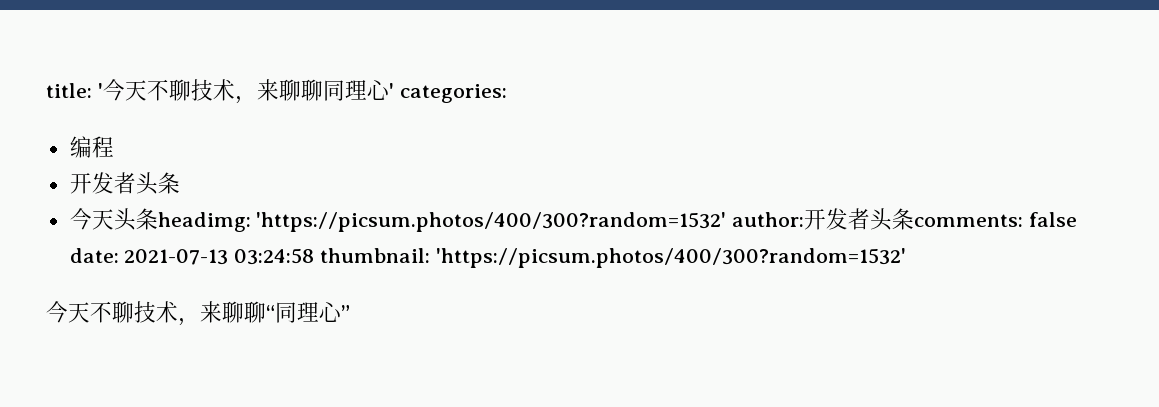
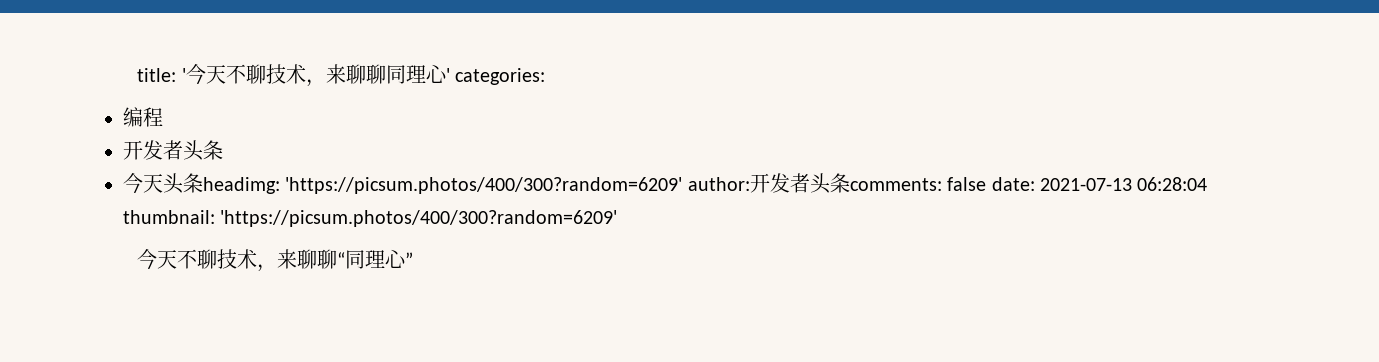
- 今天头条headimg: 'https://picsum.photos/400/300?random=1532' author:开发者头条comments: false date: 2021-07-13 03:24:58 thumbnail: 'https://picsum.photos/400/300?random=1532'
+ 今天头条headimg: 'https://picsum.photos/400/300?random=6209' author:开发者头条comments: false date: 2021-07-13 06:28:04 thumbnail: 'https://picsum.photos/400/300?random=6209'

